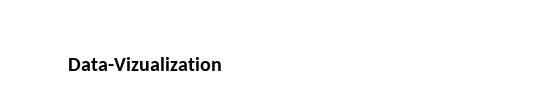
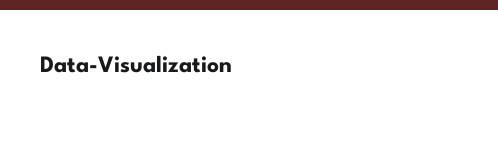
- Data-Vizualization
+ Data-Visualization

